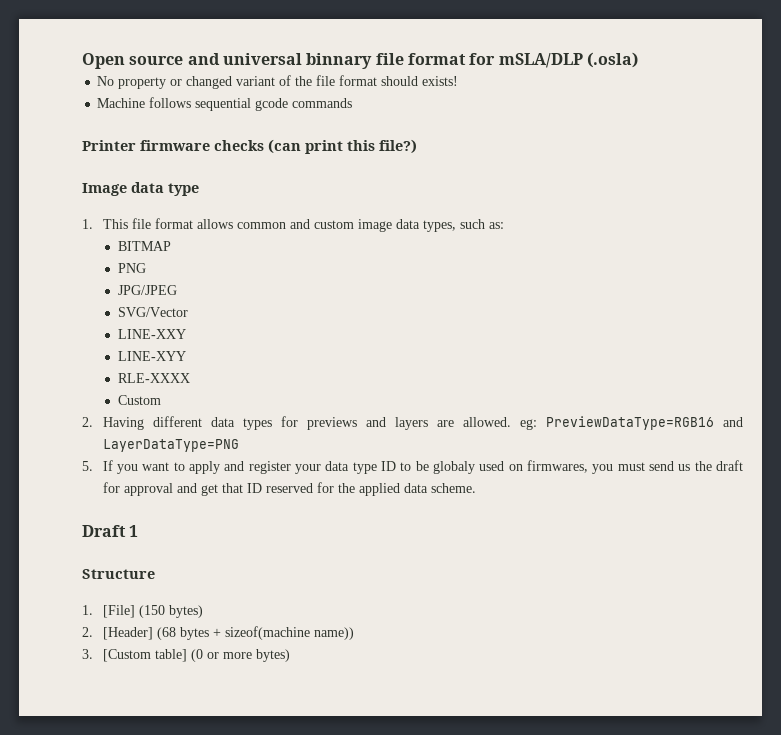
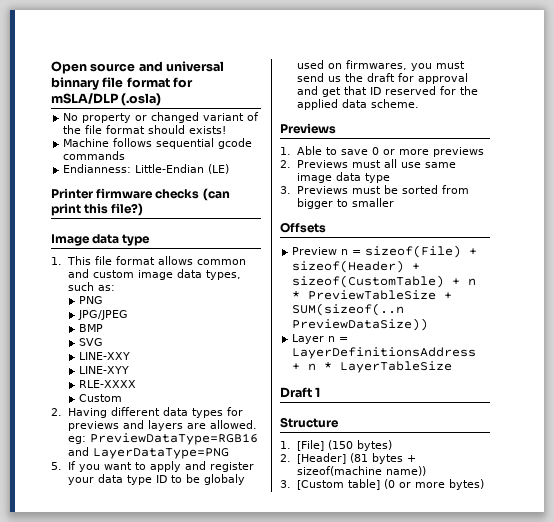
+ Endianness: Little-Endian (LE)
- BITMAP
- SVG/Vector
+ BMP
+ SVG
  5. If you want to apply and register your data type ID to be globaly used on firmwares, you must send us the draft for approval and get that ID reserved for the applied data scheme.
+ Previews
+ 1. Able to save 0 or more previews
+ 2. Previews must all use same image data type
+ 3. Previews must be sorted from bigger to smaller
+ Offsets
+ Preview n = sizeof(File) + sizeof(Header) + sizeof(CustomTable) + n * PreviewTableSize + SUM(sizeof(..n PreviewDataSize))
+ Layer n = LayerDefinitionsAddress + n * LayerTableSize
- 2. [Header] (68 bytes + sizeof(machine name))
+ 2. [Header] (81 bytes + sizeof(machine name))

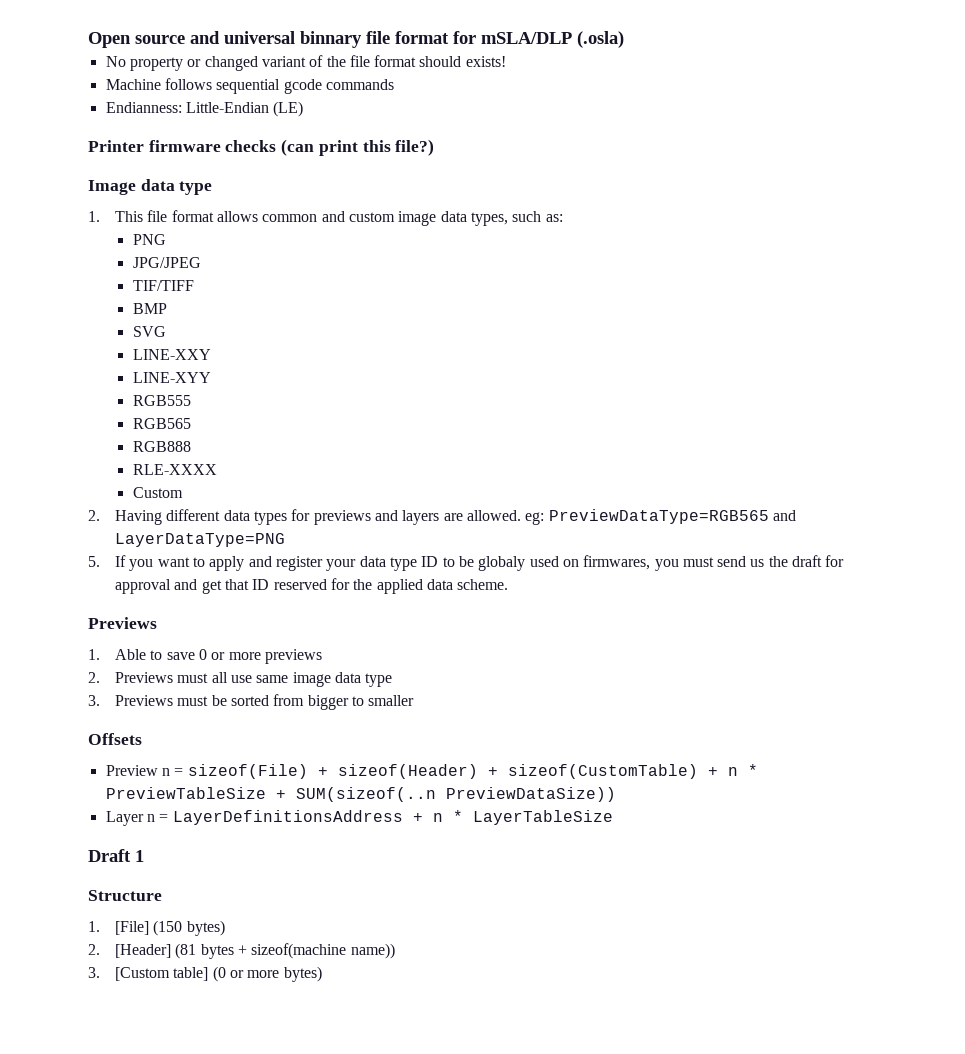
+ TIF/TIFF
+ RGB555
+ RGB565
+ RGB888
- 2. Having different data types for previews and layers are allowed. eg: PreviewDataType=RGB16 and LayerDataType=PNG
+ 2. Having different data types for previews and layers are allowed. eg: PreviewDataType=RGB565 and LayerDataType=PNG

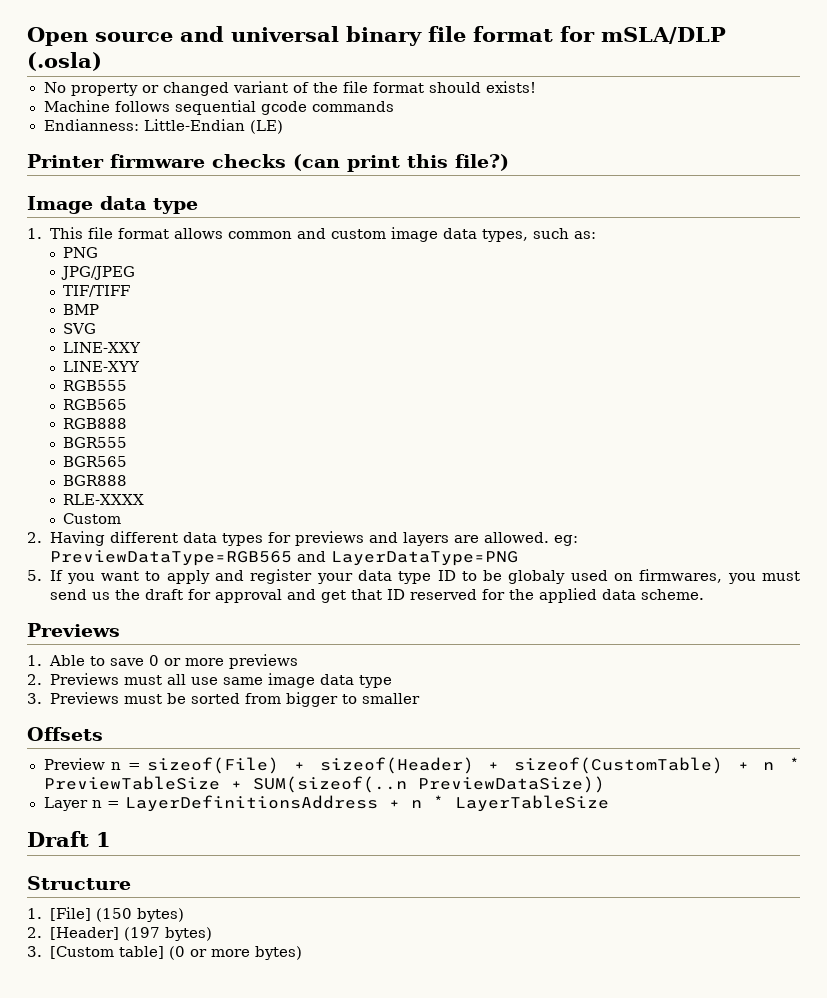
- Open source and universal binnary file format for mSLA/DLP (.osla)
+ Open source and universal binary file format for mSLA/DLP (.osla)
+ BGR555
+ BGR565
+ BGR888
- 2. [Header] (81 bytes + sizeof(machine name))
+ 2. [Header] (197 bytes)

